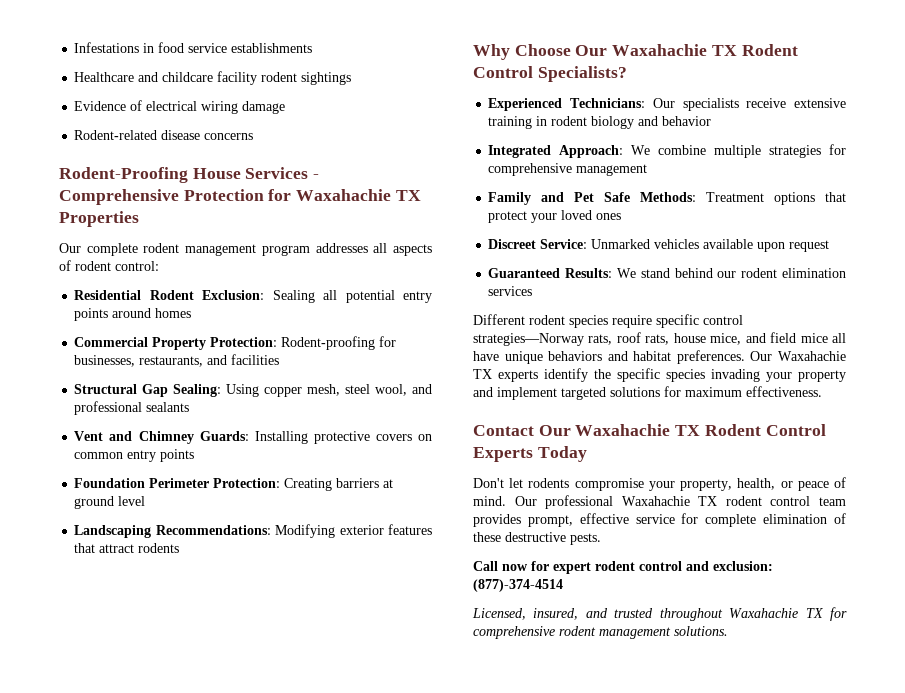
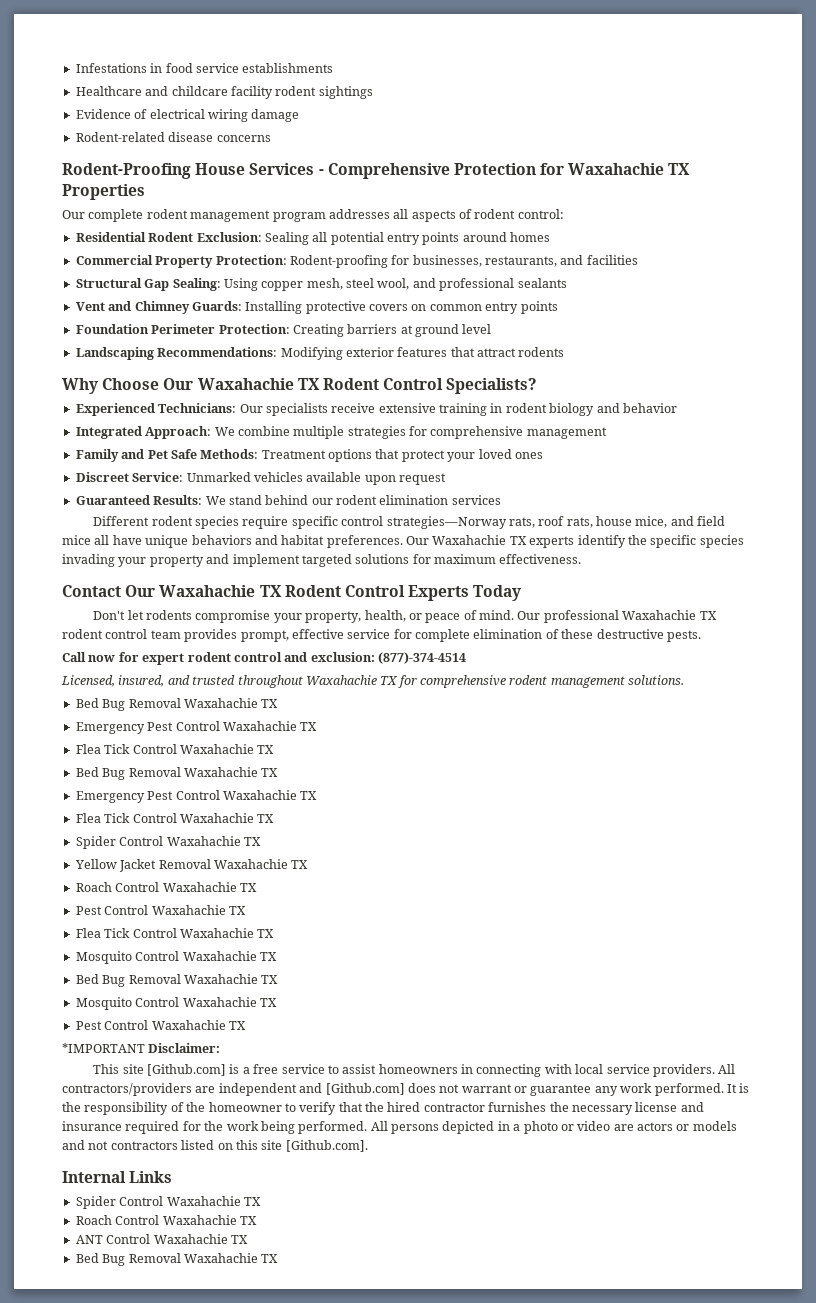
  Licensed, insured, and trusted throughout Waxahachie TX for comprehensive rodent management solutions.
+ Bed Bug Removal Waxahachie TX
+ Emergency Pest Control Waxahachie TX
+ Flea Tick Control Waxahachie TX
+ Bed Bug Removal Waxahachie TX
+ Emergency Pest Control Waxahachie TX
+ Flea Tick Control Waxahachie TX
+ Spider Control Waxahachie TX
+ Yellow Jacket Removal Waxahachie TX
+ Roach Control Waxahachie TX
+ Pest Control Waxahachie TX
+ Flea Tick Control Waxahachie TX
+ Mosquito Control Waxahachie TX
+ Bed Bug Removal Waxahachie TX
+ Mosquito Control Waxahachie TX
+ Pest Control Waxahachie TX
+ *IMPORTANT Disclaimer:
+ This site [Github.com] is a free service to assist homeowners in connecting with local service providers. All contractors/providers are independent and [Github.com] does not warrant or guarantee any work performed. It is the responsibility of the homeowner to verify that the hired contractor furnishes the necessary license and insurance required for the work being performed. All persons depicted in a photo or video are actors or models and not contractors listed on this site [Github.com].
+ Internal Links
+ Spider Control Waxahachie TX
+ Roach Control Waxahachie TX
+ ANT Control Waxahachie TX
+ Bed Bug Removal Waxahachie TX

